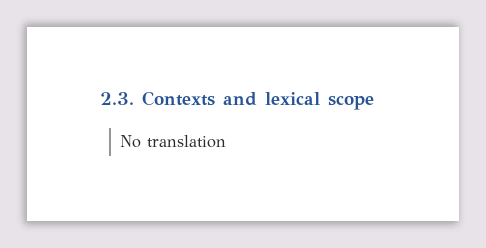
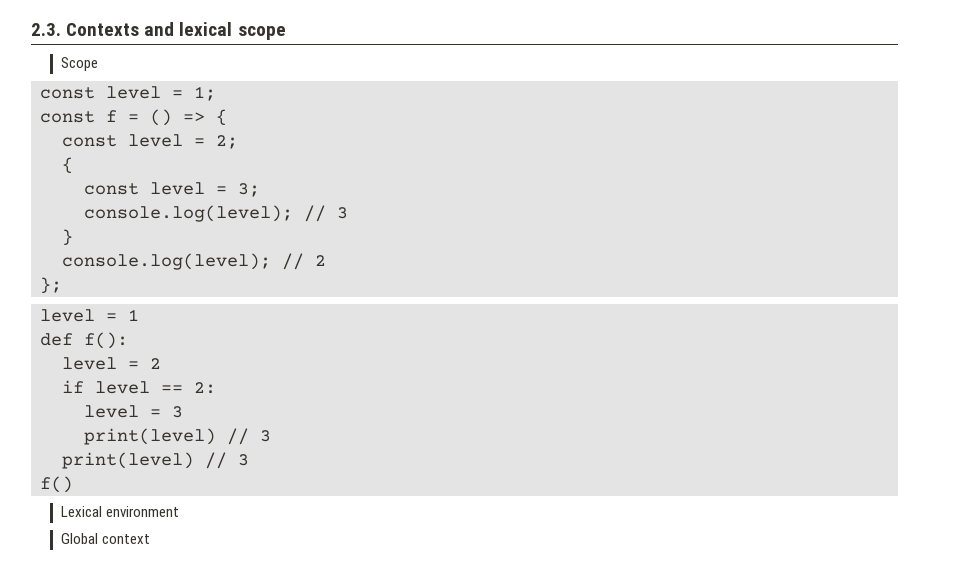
- No translation
+ Scope
+ const level = 1;
+ const f = () => {
+ const level = 2;
+ {
+ const level = 3;
+ console.log(level); // 3
+ }
+ console.log(level); // 2
+ };
+ level = 1
+ def f():
+ level = 2
+ if level == 2:
+ level = 3
+ print(level) // 3
+ print(level) // 3
+ f()
+ Lexical environment
+ Global context

